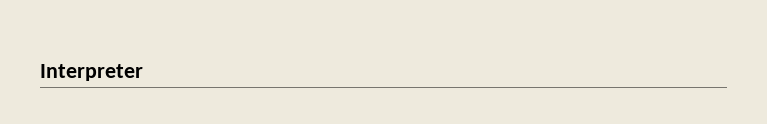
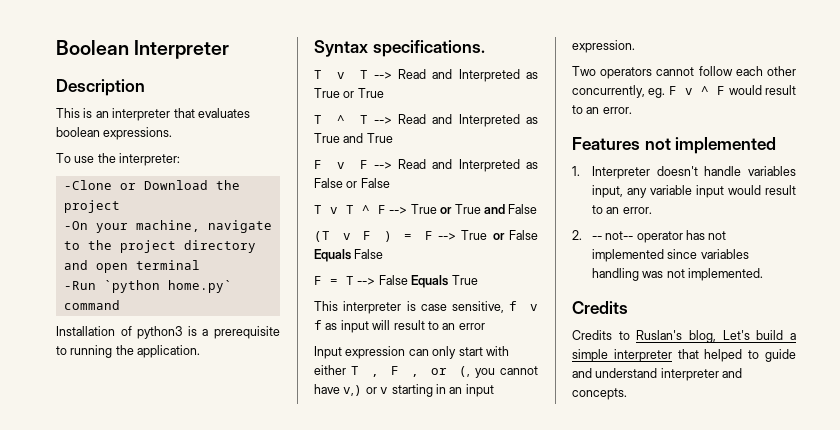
- Interpreter
+ Boolean Interpreter
+ Description
+ This is an interpreter that evaluates boolean expressions.
+ To use the interpreter:
+ -Clone or Download the project
+ -On your machine, navigate to the project directory and open terminal
+ -Run `python home.py` command
+ Installation of python3 is a prerequisite to running the application.
+ Syntax specifications.
+ T v T --> Read and Interpreted as True or True
+ T ^ T --> Read and Interpreted as True and True
+ F v F --> Read and Interpreted as False or False
+ T v T ^ F --> True or True and False
+ (T v F ) = F --> True or False Equals False
+ F = T --> False Equals True
+ This interpreter is case sensitive, f v f as input will result to an error
+ Input expression can only start with either T , F , or (, you cannot have v,) or v starting in an input expression.
+ Two operators cannot follow each other concurrently, eg. F v ^ F would result to an error.
+ Features not implemented
+ 1. Interpreter doesn't handle variables input, any variable input would result to an error.
+ 2. -- not-- operator has not implemented since variables handling was not implemented.
+ Credits
+ Credits to Ruslan's blog, Let's build a simple interpreter that helped to guide and understand interpreter and concepts.

